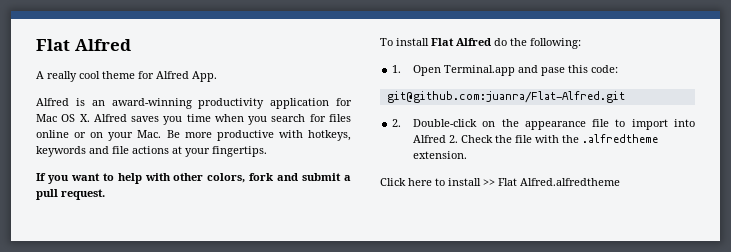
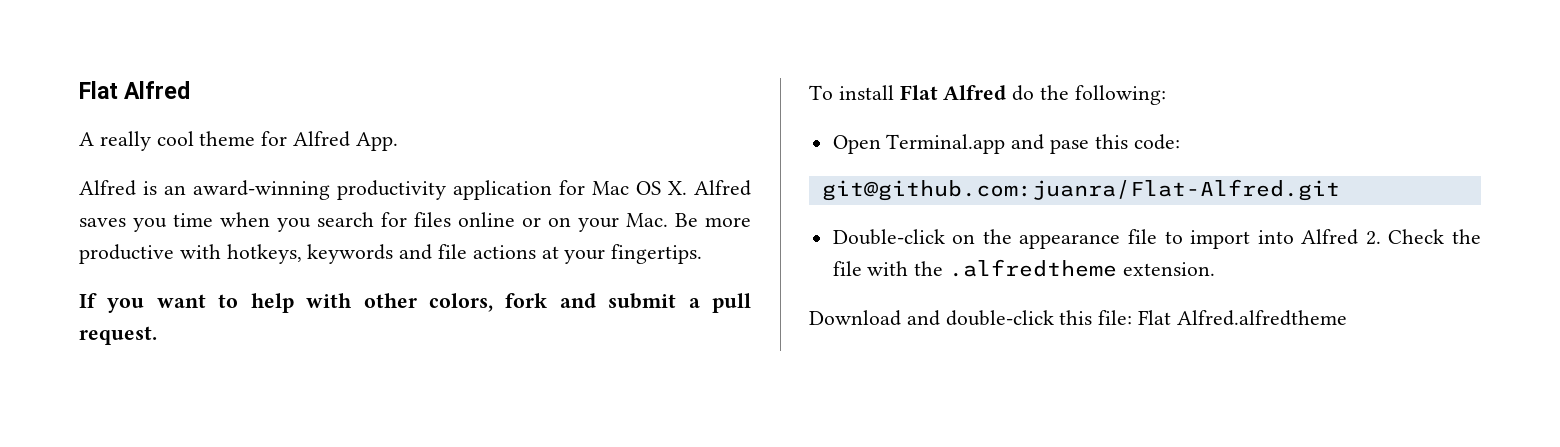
- 1. Open Terminal.app and pase this code:
+ Open Terminal.app and pase this code:
- 2. Double-click on the appearance file to import into Alfred 2. Check the file with the .alfredtheme extension.
+ Double-click on the appearance file to import into Alfred 2. Check the file with the .alfredtheme extension.
- Click here to install >> Flat Alfred.alfredtheme
+ Download and double-click this file: Flat Alfred.alfredtheme

